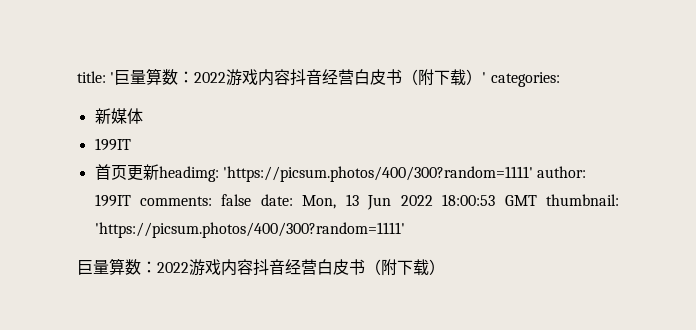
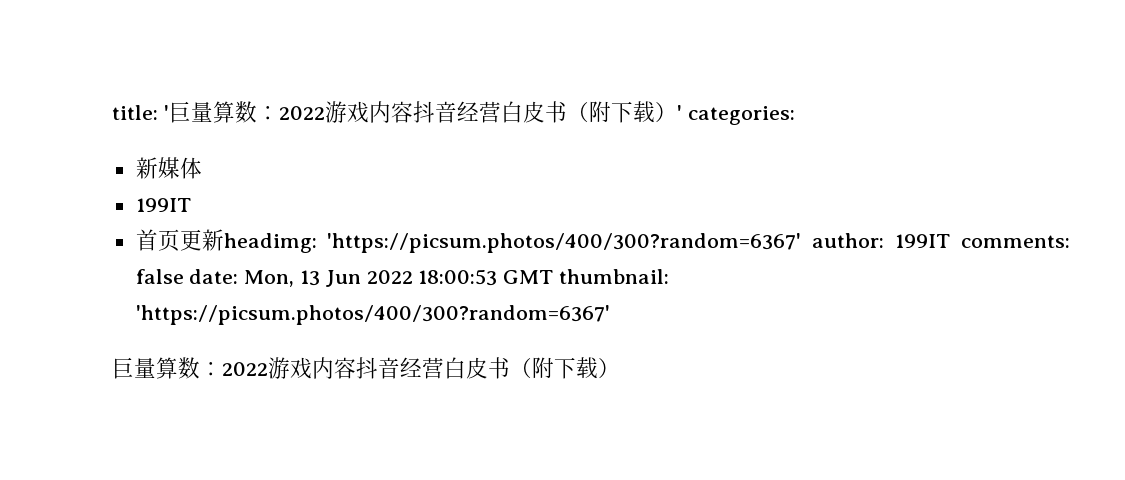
- 首页更新headimg: 'https://picsum.photos/400/300?random=1111' author: 199IT comments: false date: Mon, 13 Jun 2022 18:00:53 GMT thumbnail: 'https://picsum.photos/400/300?random=1111'
+ 首页更新headimg: 'https://picsum.photos/400/300?random=6367' author: 199IT comments: false date: Mon, 13 Jun 2022 18:00:53 GMT thumbnail: 'https://picsum.photos/400/300?random=6367'

